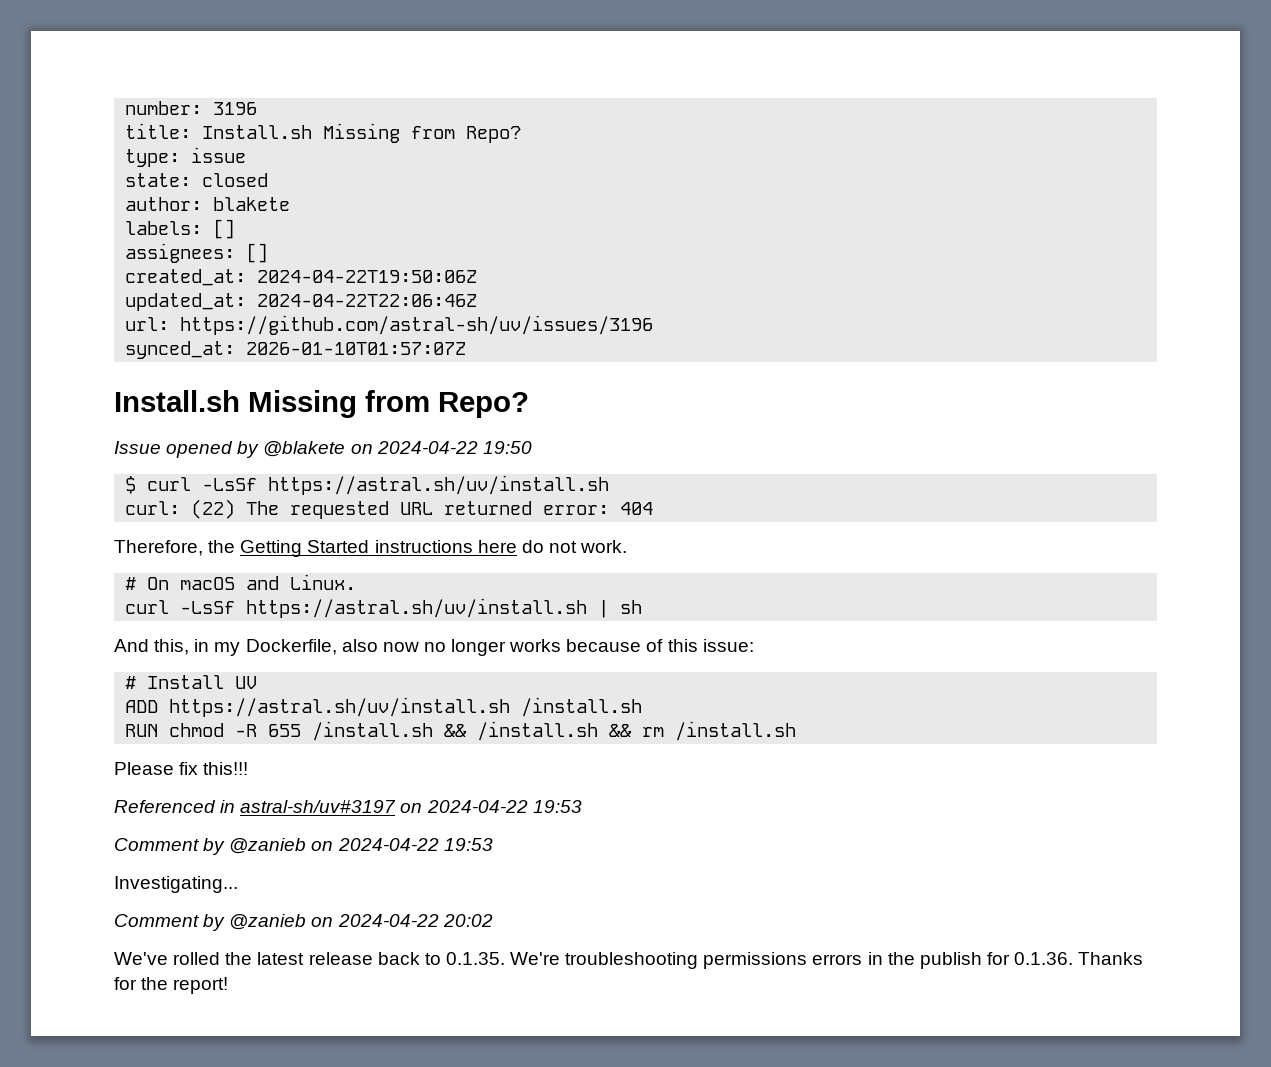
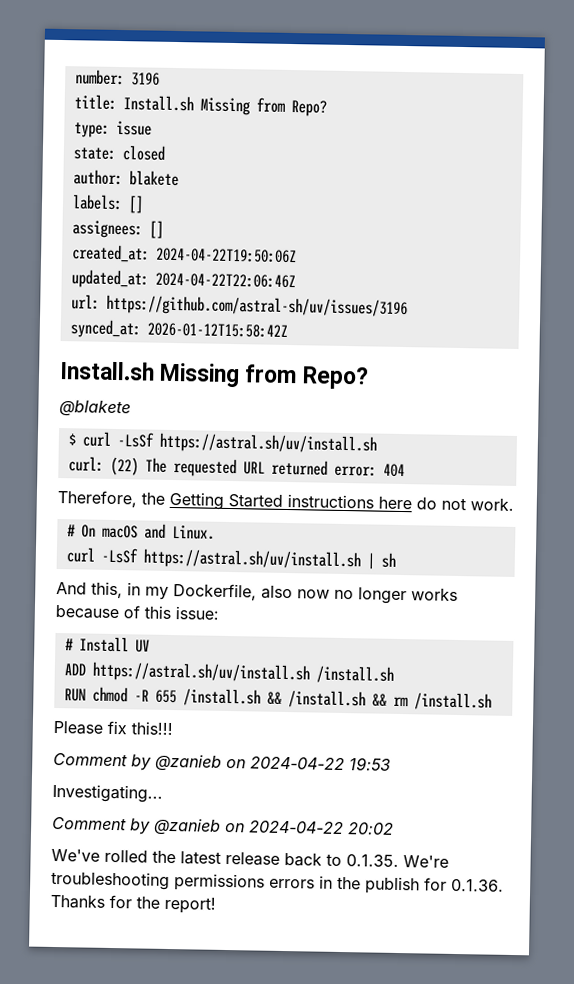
- synced_at: 2026-01-10T01:57:07Z
+ synced_at: 2026-01-12T15:58:42Z
  Install.sh Missing from Repo?
- Issue opened by @blakete on 2024-04-22 19:50
+ @blakete
- Referenced in astral-sh/uv#3197 on 2024-04-22 19:53

